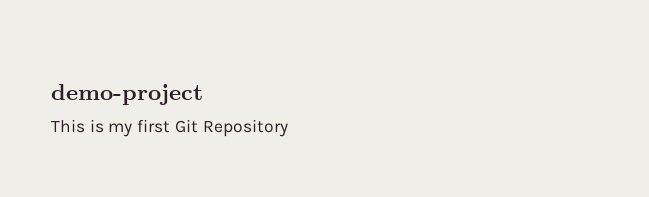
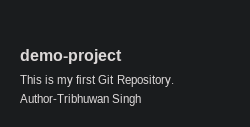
- This is my first Git Repository
+ This is my first Git Repository.
+ Author-Tribhuwan Singh

